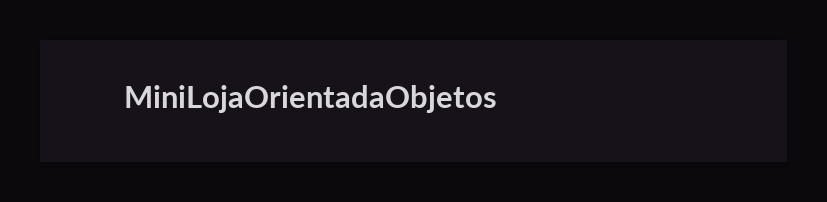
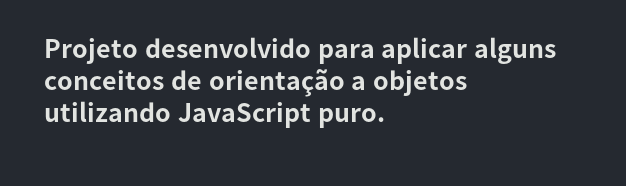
- MiniLojaOrientadaObjetos
+ Projeto desenvolvido para aplicar alguns conceitos de orientação a objetos utilizando JavaScript puro.

